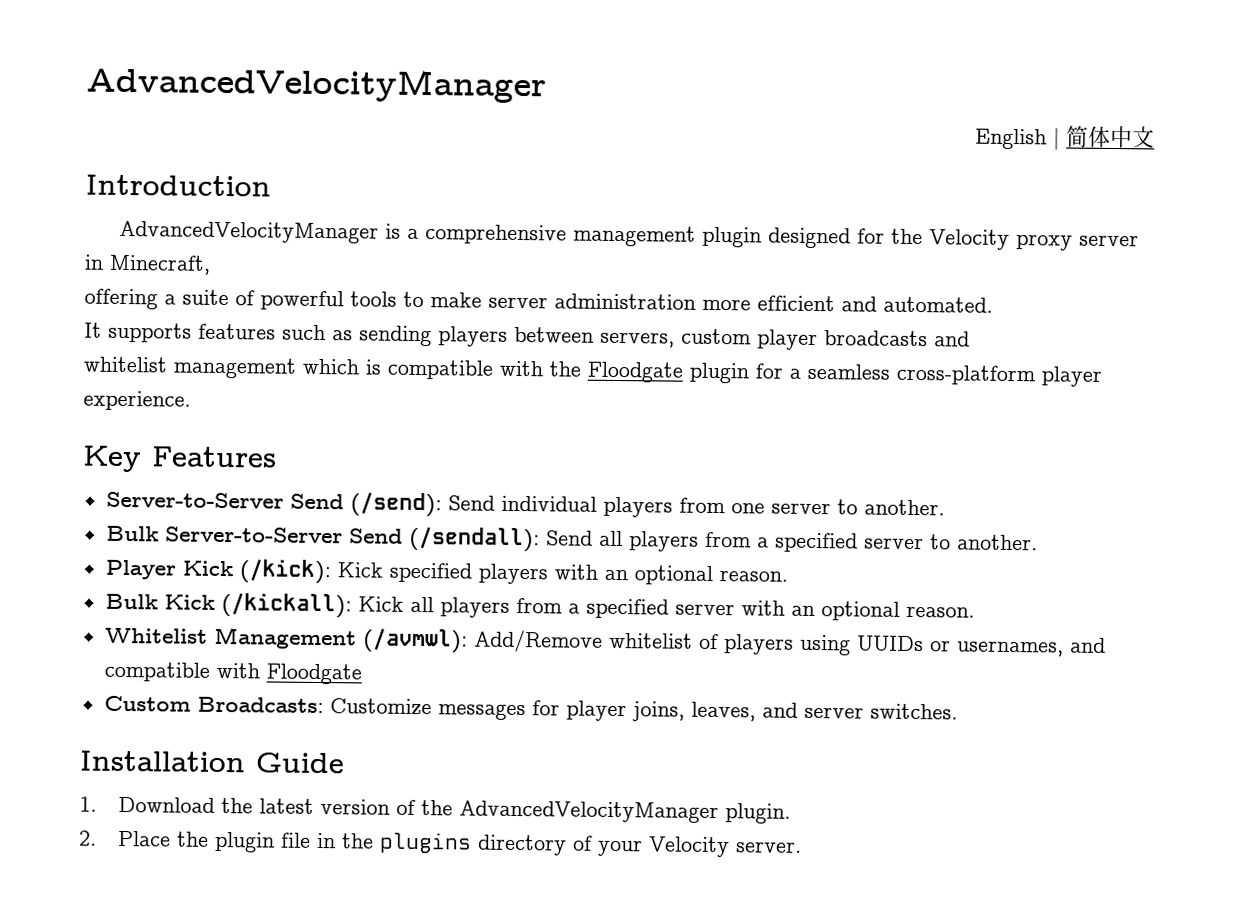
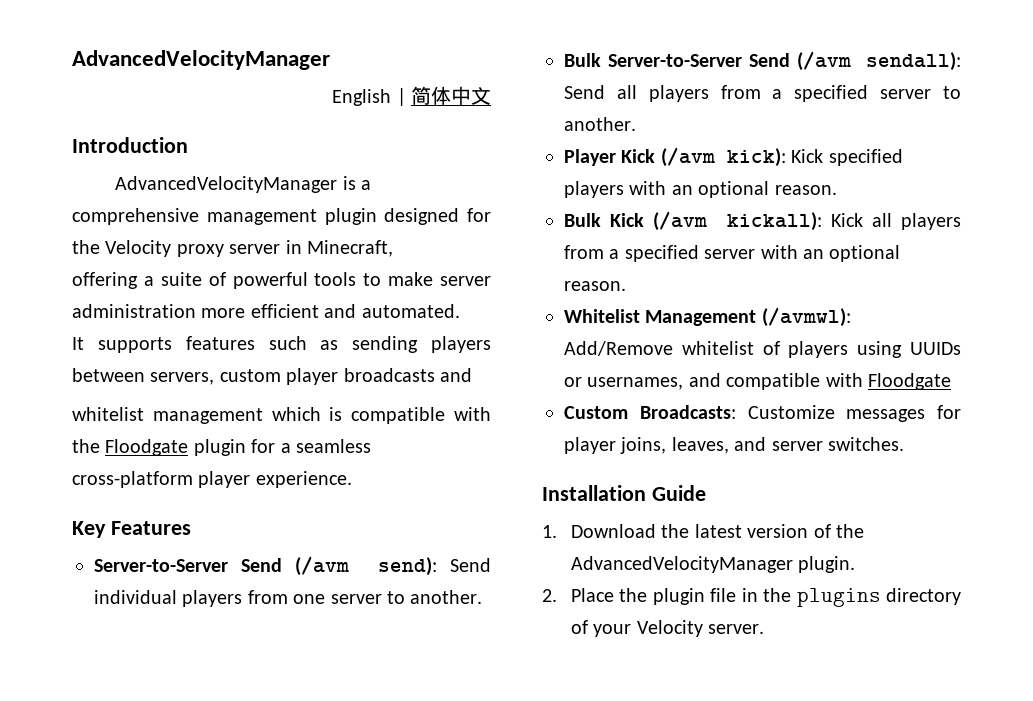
- Server-to-Server Send (/send): Send individual players from one server to another.
+ Server-to-Server Send (/avm send): Send individual players from one server to another.
- Bulk Server-to-Server Send (/sendall): Send all players from a specified server to another.
+ Bulk Server-to-Server Send (/avm sendall): Send all players from a specified server to another.
- Player Kick (/kick): Kick specified players with an optional reason.
+ Player Kick (/avm kick): Kick specified players with an optional reason.
- Bulk Kick (/kickall): Kick all players from a specified server with an optional reason.
+ Bulk Kick (/avm kickall): Kick all players from a specified server with an optional reason.

